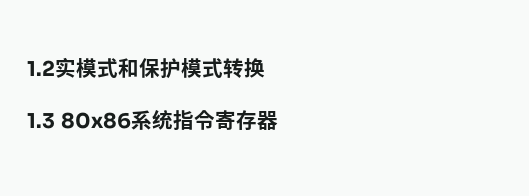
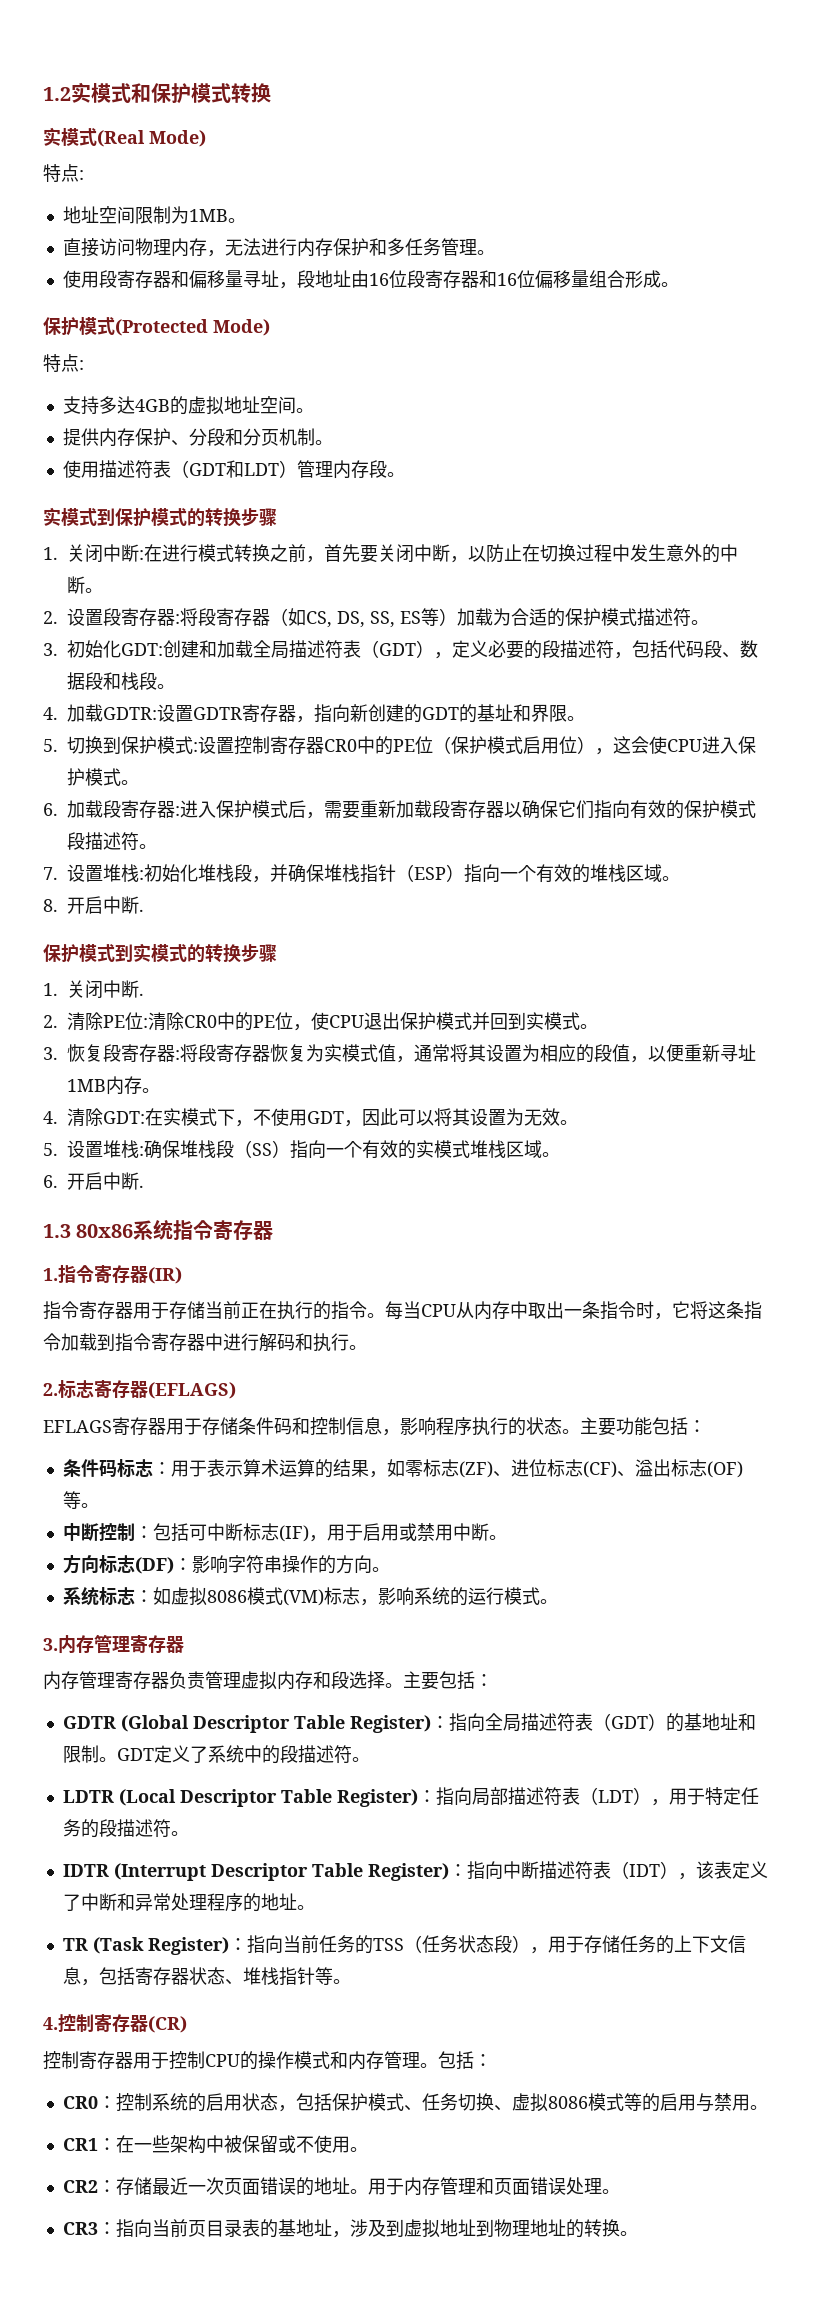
+ 实模式(Real Mode)
+ 特点:
+ 地址空间限制为1MB。
+ 直接访问物理内存，无法进行内存保护和多任务管理。
+ 使用段寄存器和偏移量寻址，段地址由16位段寄存器和16位偏移量组合形成。
+ 保护模式(Protected Mode)
+ 特点:
+ 支持多达4GB的虚拟地址空间。
+ 提供内存保护、分段和分页机制。
+ 使用描述符表（GDT和LDT）管理内存段。
+ 实模式到保护模式的转换步骤
+ 1.关闭中断:在进行模式转换之前，首先要关闭中断，以防止在切换过程中发生意外的中断。
+ 2.设置段寄存器:将段寄存器（如CS, DS, SS, ES等）加载为合适的保护模式描述符。
+ 3.初始化GDT:创建和加载全局描述符表（GDT），定义必要的段描述符，包括代码段、数据段和栈段。
+ 4.加载GDTR:设置GDTR寄存器，指向新创建的GDT的基址和界限。
+ 5.切换到保护模式:设置控制寄存器CR0中的PE位（保护模式启用位），这会使CPU进入保护模式。
+ 6.加载段寄存器:进入保护模式后，需要重新加载段寄存器以确保它们指向有效的保护模式段描述符。
+ 7.设置堆栈:初始化堆栈段，并确保堆栈指针（ESP）指向一个有效的堆栈区域。
+ 8.开启中断.
+ 保护模式到实模式的转换步骤
+ 1.关闭中断.
+ 2.清除PE位:清除CR0中的PE位，使CPU退出保护模式并回到实模式。
+ 3.恢复段寄存器:将段寄存器恢复为实模式值，通常将其设置为相应的段值，以便重新寻址1MB内存。
+ 4.清除GDT:在实模式下，不使用GDT，因此可以将其设置为无效。
+ 5.设置堆栈:确保堆栈段（SS）指向一个有效的实模式堆栈区域。
+ 6.开启中断.
+ 1.指令寄存器(IR)
+ 指令寄存器用于存储当前正在执行的指令。每当CPU从内存中取出一条指令时，它将这条指令加载到指令寄存器中进行解码和执行。
+ 2.标志寄存器(EFLAGS)
+ EFLAGS寄存器用于存储条件码和控制信息，影响程序执行的状态。主要功能包括：
+ 条件码标志：用于表示算术运算的结果，如零标志(ZF)、进位标志(CF)、溢出标志(OF)等。
+ 中断控制：包括可中断标志(IF)，用于启用或禁用中断。
+ 方向标志(DF)：影响字符串操作的方向。
+ 系统标志：如虚拟8086模式(VM)标志，影响系统的运行模式。
+ 3.内存管理寄存器
+ 内存管理寄存器负责管理虚拟内存和段选择。主要包括：
+ GDTR (Global Descriptor Table Register)：指向全局描述符表（GDT）的基地址和限制。GDT定义了系统中的段描述符。
+ LDTR (Local Descriptor Table Register)：指向局部描述符表（LDT），用于特定任务的段描述符。
+ IDTR (Interrupt Descriptor Table Register)：指向中断描述符表（IDT），该表定义了中断和异常处理程序的地址。
+ TR (Task Register)：指向当前任务的TSS（任务状态段），用于存储任务的上下文信息，包括寄存器状态、堆栈指针等。
+ 4.控制寄存器(CR)
+ 控制寄存器用于控制CPU的操作模式和内存管理。包括：
+ CR0：控制系统的启用状态，包括保护模式、任务切换、虚拟8086模式等的启用与禁用。
+ CR1：在一些架构中被保留或不使用。
+ CR2：存储最近一次页面错误的地址。用于内存管理和页面错误处理。
+ CR3：指向当前页目录表的基地址，涉及到虚拟地址到物理地址的转换。

